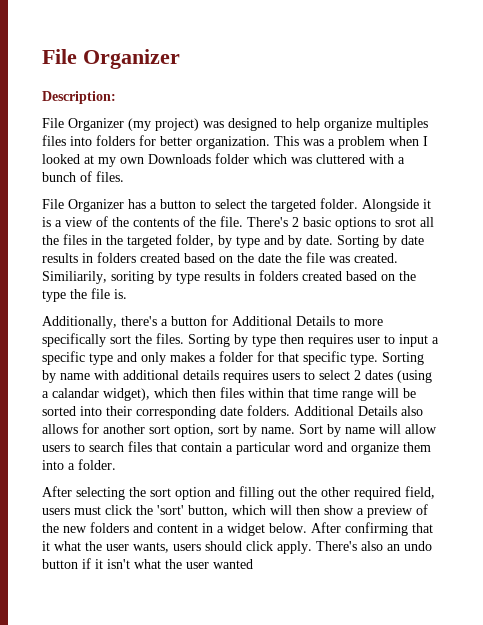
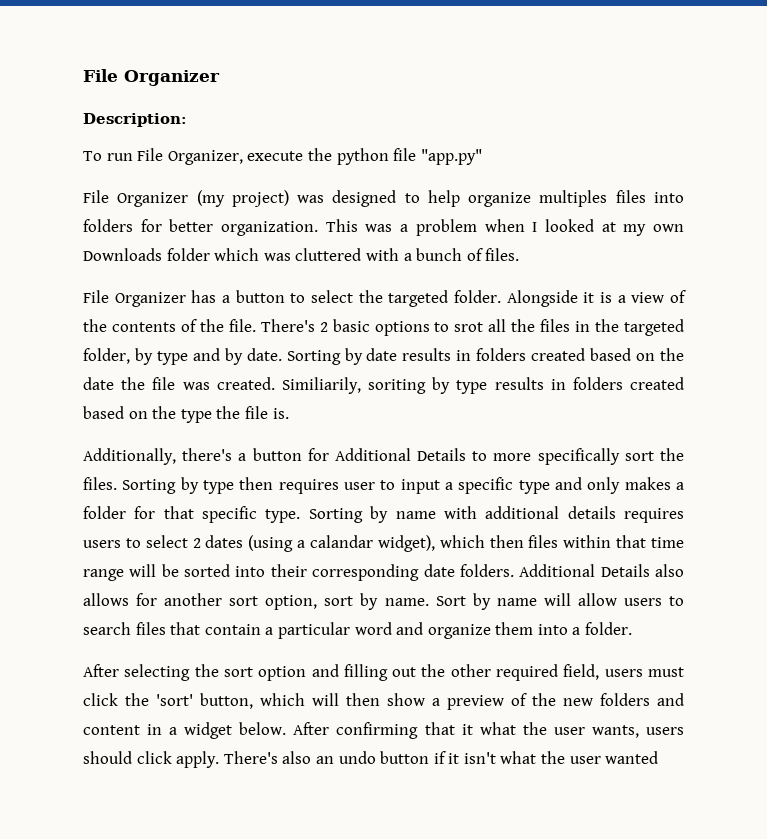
+ To run File Organizer, execute the python file "app.py"

